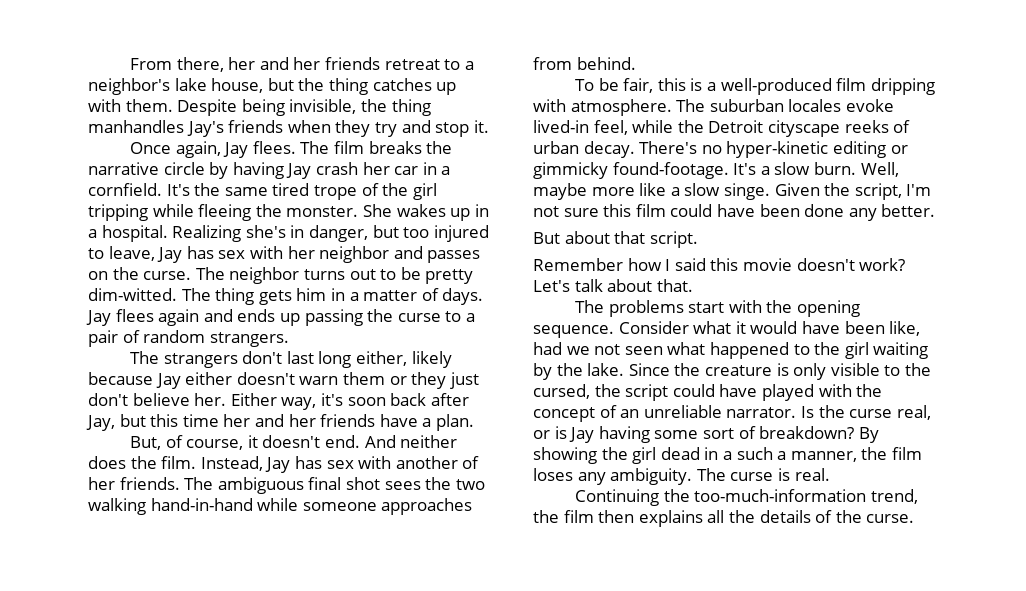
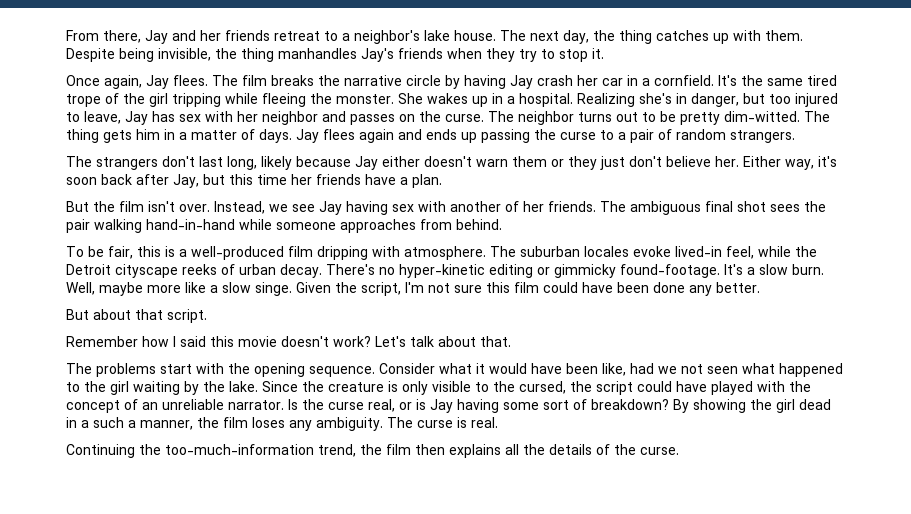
- From there, her and her friends retreat to a neighbor's lake house, but the thing catches up with them.
+ From there, Jay and her friends retreat to a neighbor's lake house. The next day, the thing catches up with them.
- Despite being invisible, the thing manhandles Jay's friends when they try and stop it.
+ Despite being invisible, the thing manhandles Jay's friends when they try to stop it.
- The strangers don't last long either, likely because Jay either doesn't warn them or they just don't believe her.
+ The strangers don't last long, likely because Jay either doesn't warn them or they just don't believe her.
- Either way, it's soon back after Jay, but this time her and her friends have a plan.
+ Either way, it's soon back after Jay, but this time her friends have a plan.
- But, of course, it doesn't end. And neither does the film. Instead, Jay has sex with another of her friends.
+ But the film isn't over. Instead, we see Jay having sex with another of her friends.
- The ambiguous final shot sees the two walking hand-in-hand while someone approaches from behind.
+ The ambiguous final shot sees the pair walking hand-in-hand while someone approaches from behind.

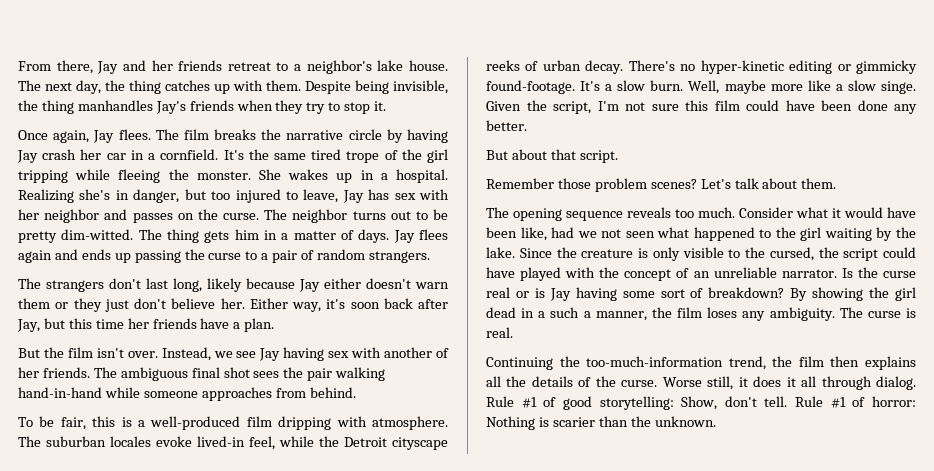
- Remember how I said this movie doesn't work?
+ Remember those problem scenes?
- Let's talk about that.
- The problems start with the opening sequence.
+ Let's talk about them.
+ The opening sequence reveals too much.
- Is the curse real, or is Jay having some sort of breakdown?
+ Is the curse real or is Jay having some sort of breakdown?
+ Worse still, it does it all through dialog. Rule #1 of good storytelling: Show, don't tell. Rule #1 of horror: Nothing is scarier than the unknown.

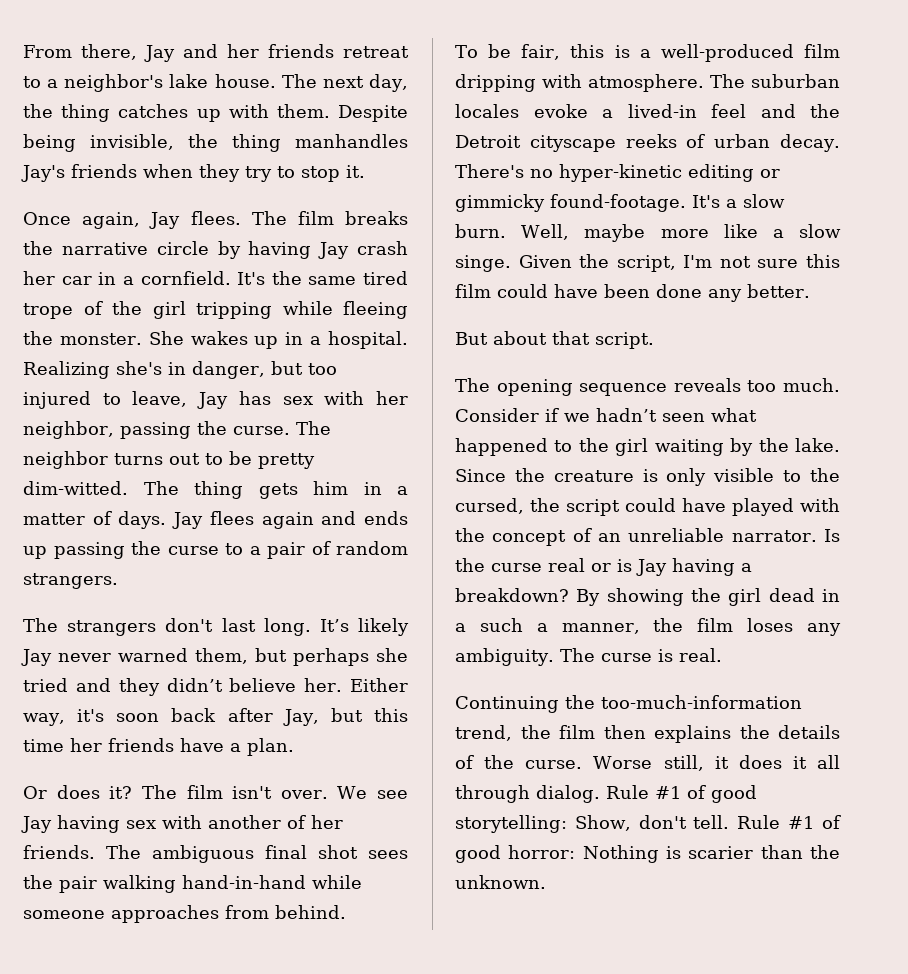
- Realizing she's in danger, but too injured to leave, Jay has sex with her neighbor and passes on the curse.
+ Realizing she's in danger, but too injured to leave, Jay has sex with her neighbor, passing the curse.
- The strangers don't last long, likely because Jay either doesn't warn them or they just don't believe her.
+ The strangers don't last long. It’s likely Jay never warned them, but perhaps she tried and they didn’t believe her.
- But the film isn't over.
+ Or does it? The film isn't over.
- Instead, we see Jay having sex with another of her friends.
+ We see Jay having sex with another of her friends.
- The suburban locales evoke lived-in feel, while the Detroit cityscape reeks of urban decay.
+ The suburban locales evoke a lived-in feel and the Detroit cityscape reeks of urban decay.
- Remember those problem scenes? Let's talk about them.
- Consider what it would have been like, had we not seen what happened to the girl waiting by the lake.
+ Consider if we hadn’t seen what happened to the girl waiting by the lake.
- Is the curse real or is Jay having some sort of breakdown?
+ Is the curse real or is Jay having a breakdown?
- Continuing the too-much-information trend, the film then explains all the details of the curse.
+ Continuing the too-much-information trend, the film then explains the details of the curse.
- Rule #1 of horror: Nothing is scarier than the unknown.
+ Rule #1 of good horror: Nothing is scarier than the unknown.

